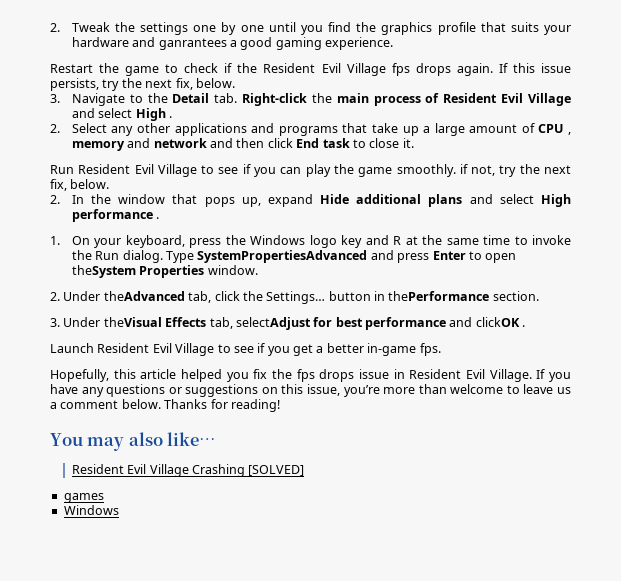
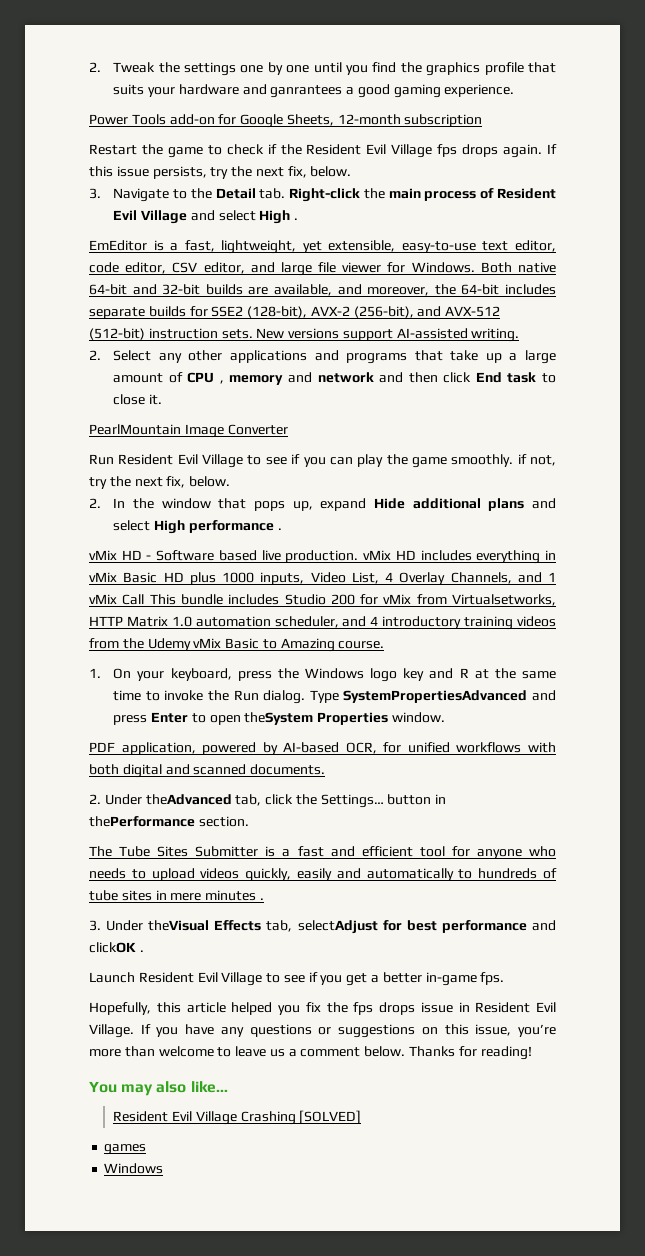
+ Power Tools add-on for Google Sheets, 12-month subscription
+ EmEditor is a fast, lightweight, yet extensible, easy-to-use text editor, code editor, CSV editor, and large file viewer for Windows. Both native 64-bit and 32-bit builds are available, and moreover, the 64-bit includes separate builds for SSE2 (128-bit), AVX-2 (256-bit), and AVX-512 (512-bit) instruction sets. New versions support AI-assisted writing.
+ PearlMountain Image Converter
+ vMix HD - Software based live production. vMix HD includes everything in vMix Basic HD plus 1000 inputs, Video List, 4 Overlay Channels, and 1 vMix Call This bundle includes Studio 200 for vMix from Virtualsetworks, HTTP Matrix 1.0 automation scheduler, and 4 introductory training videos from the Udemy vMix Basic to Amazing course.
+ PDF application, powered by AI-based OCR, for unified workflows with both digital and scanned documents.
+ The Tube Sites Submitter is a fast and efficient tool for anyone who needs to upload videos quickly, easily and automatically to hundreds of tube sites in mere minutes .

